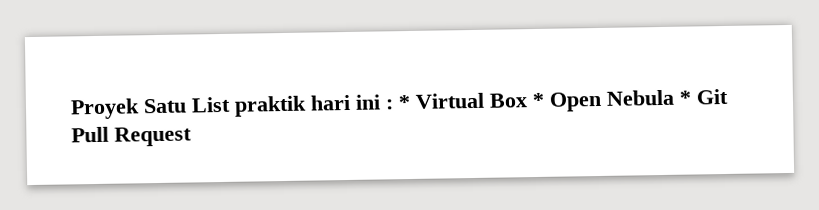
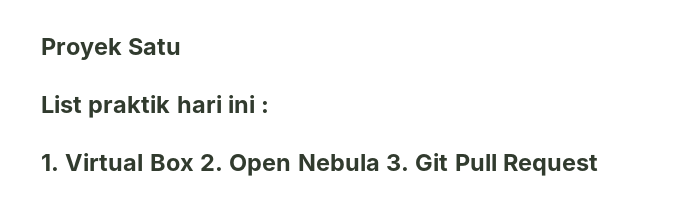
- Proyek Satu List praktik hari ini : * Virtual Box * Open Nebula * Git Pull Request
+ Proyek Satu
+ List praktik hari ini :
+ 1. Virtual Box 2. Open Nebula 3. Git Pull Request

